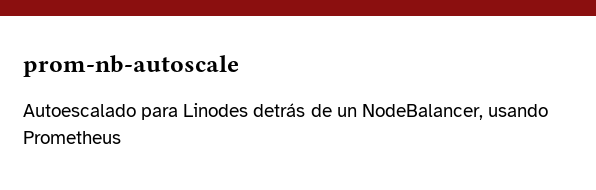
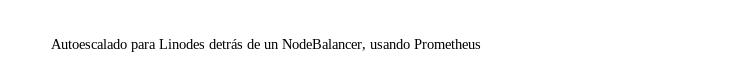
- prom-nb-autoscale

